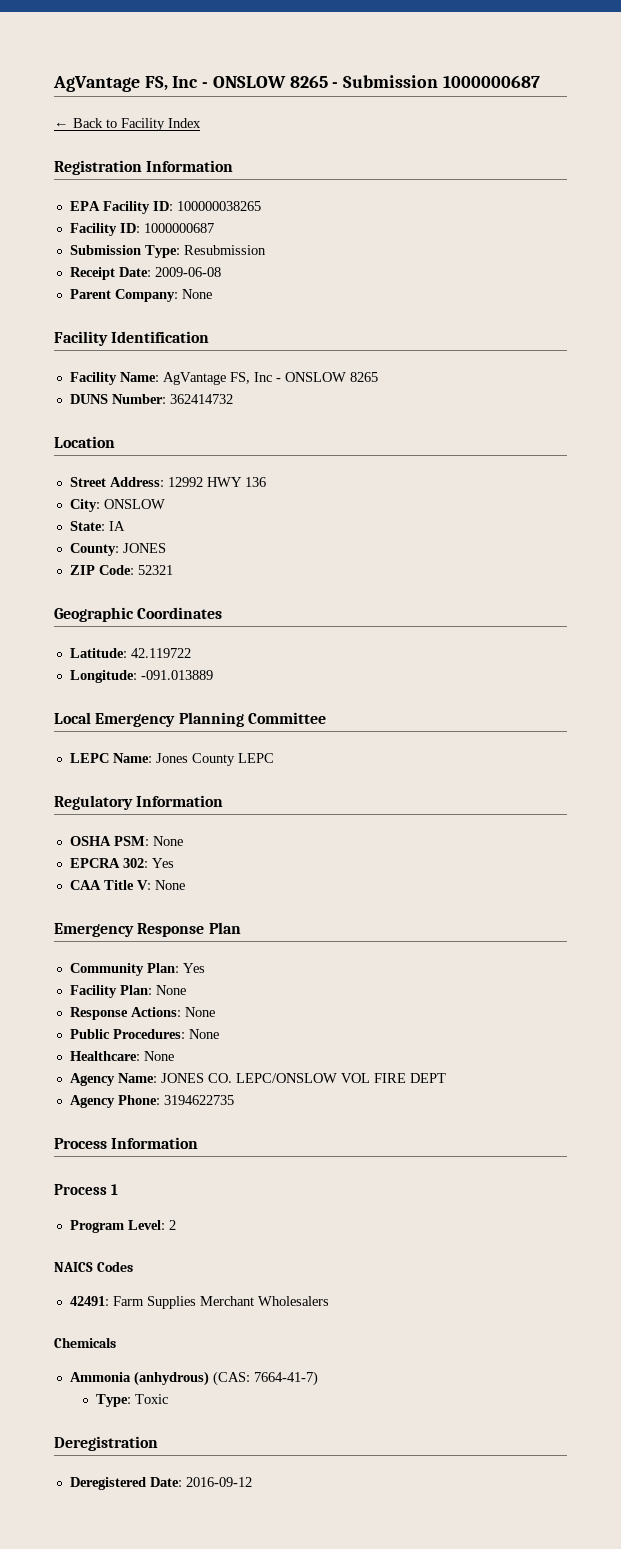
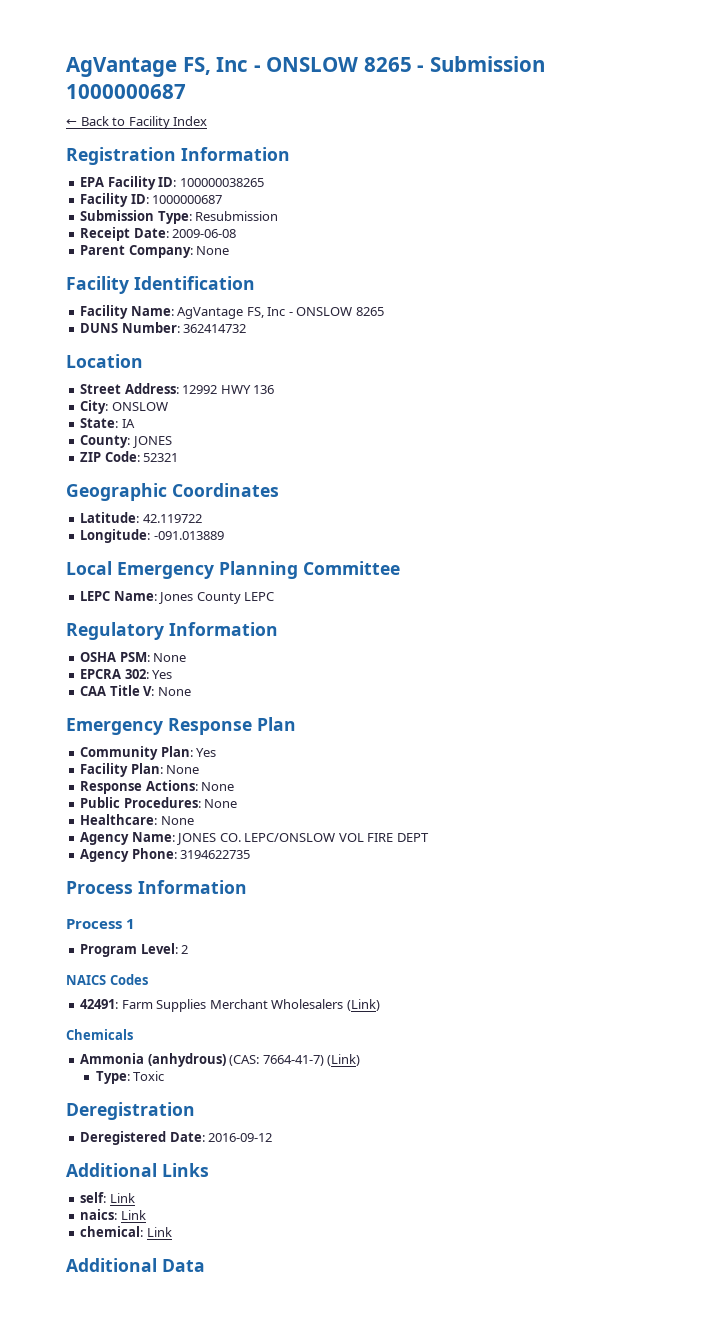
- 42491: Farm Supplies Merchant Wholesalers
+ 42491: Farm Supplies Merchant Wholesalers (Link)
- Ammonia (anhydrous) (CAS: 7664-41-7)
+ Ammonia (anhydrous) (CAS: 7664-41-7) (Link)
+ Additional Links
+ self: Link
+ naics: Link
+ chemical: Link
+ Additional Data

